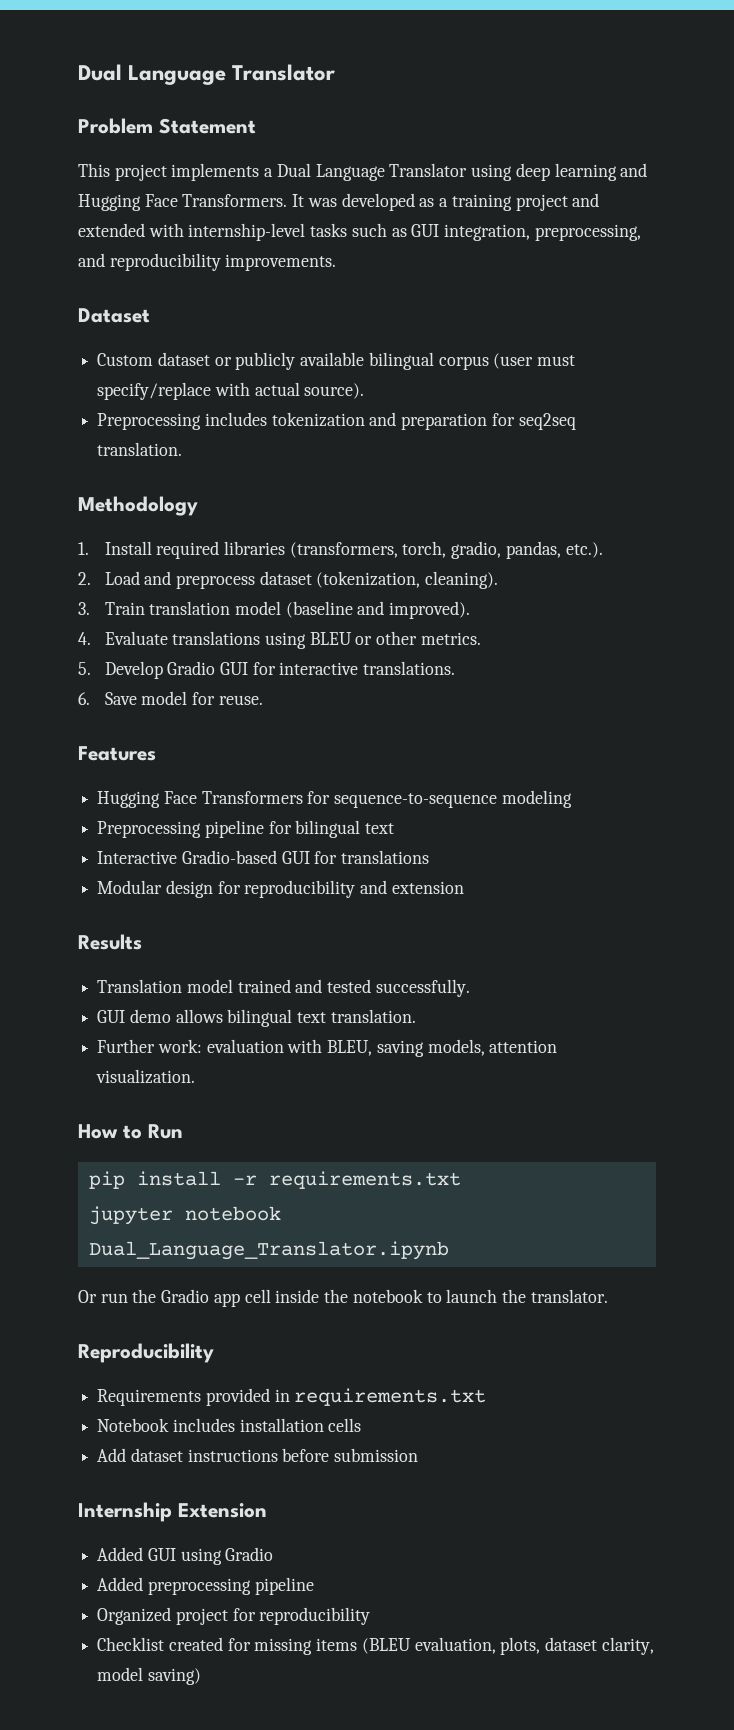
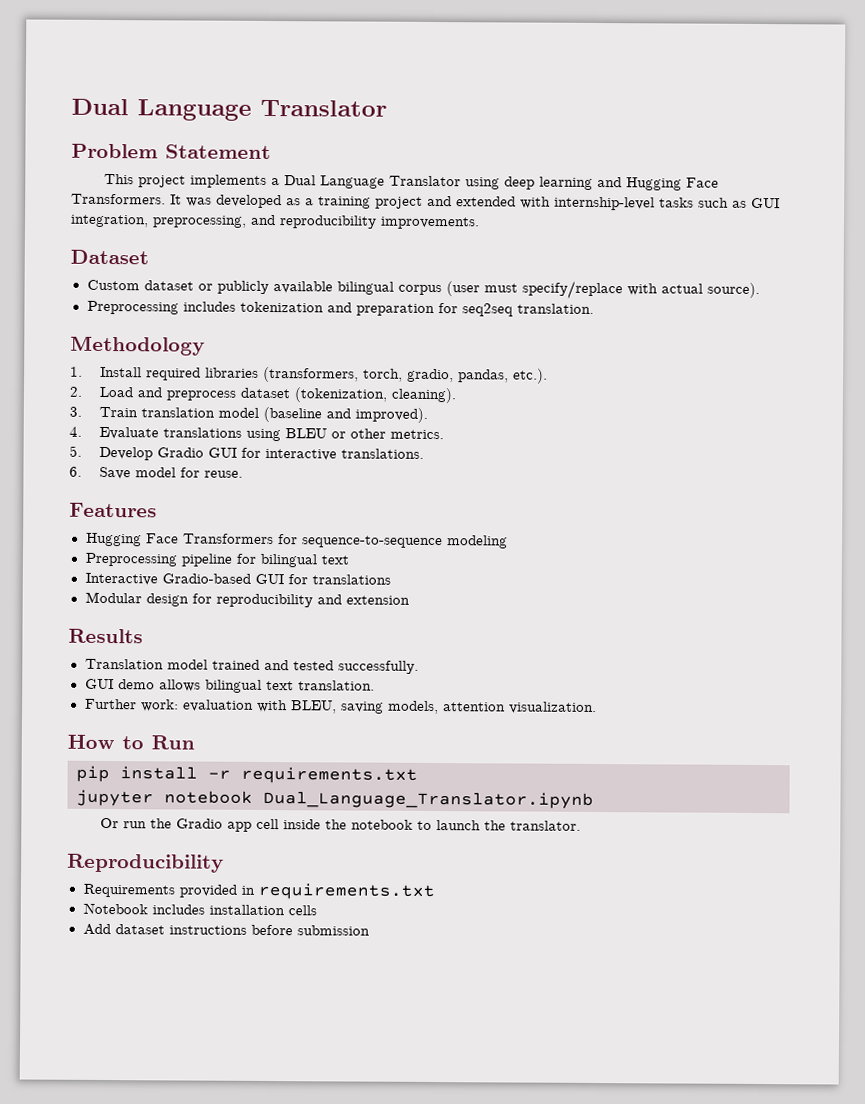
- Internship Extension
- Added GUI using Gradio
- Added preprocessing pipeline
- Organized project for reproducibility
- Checklist created for missing items (BLEU evaluation, plots, dataset clarity, model saving)

